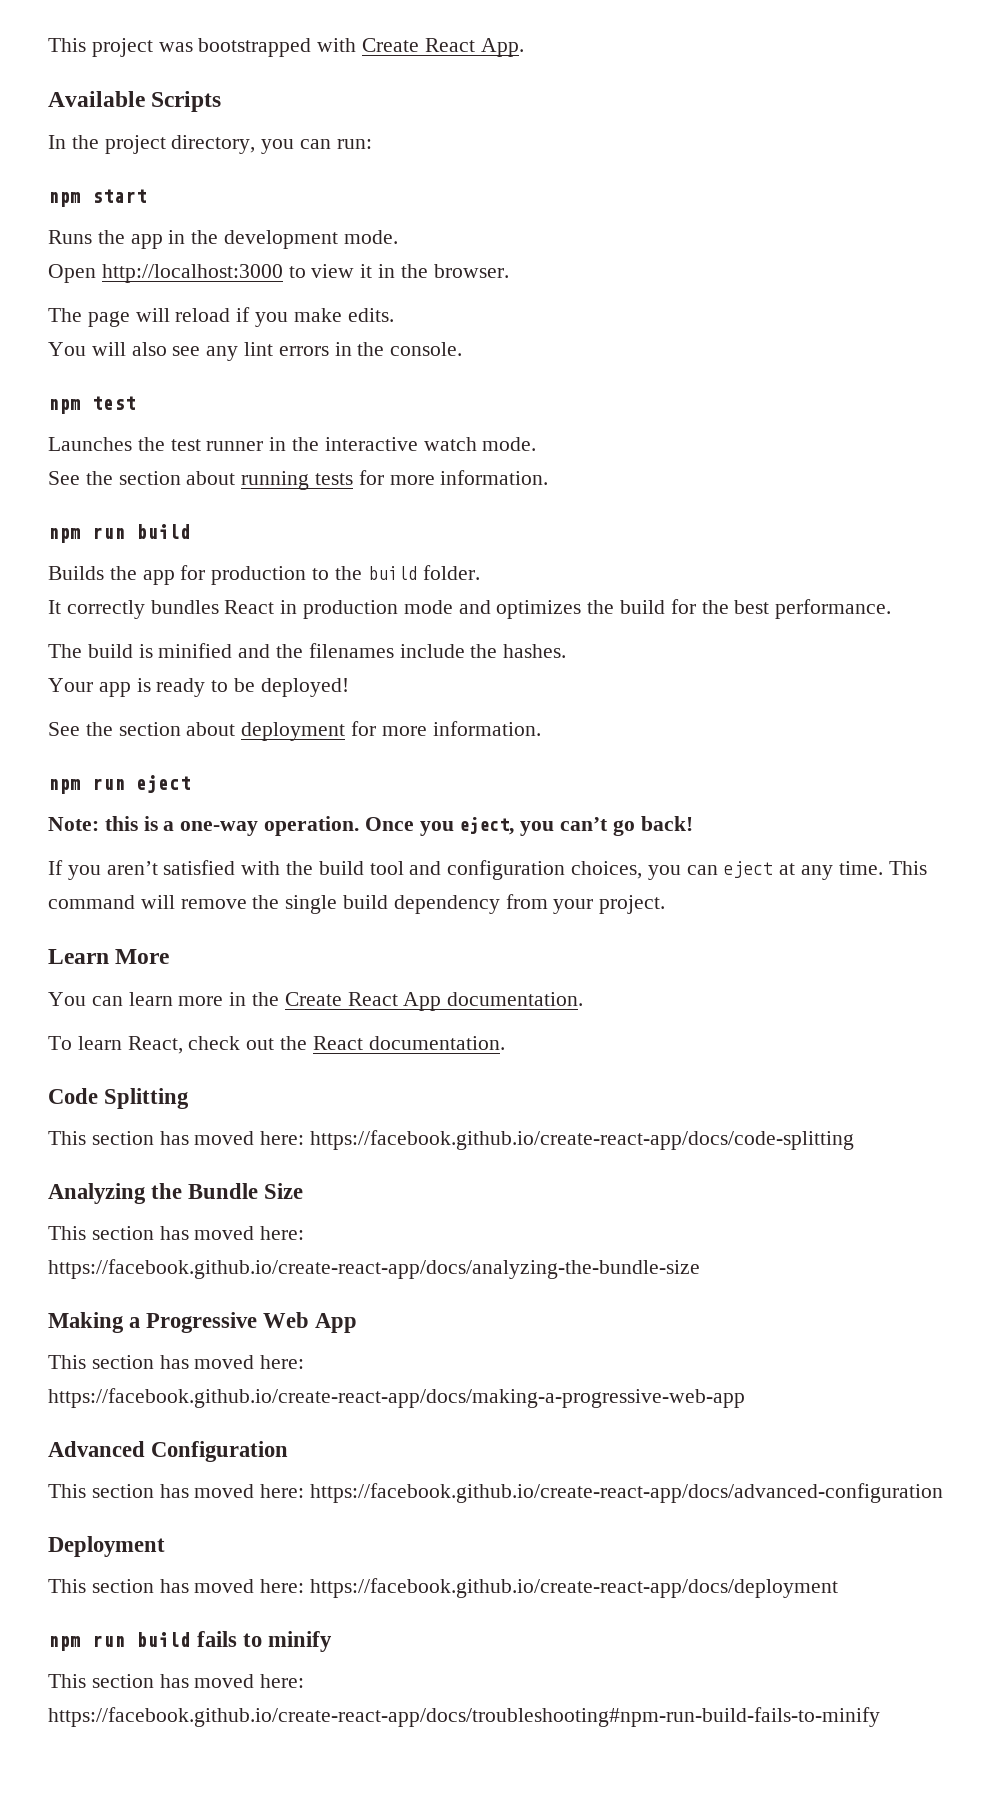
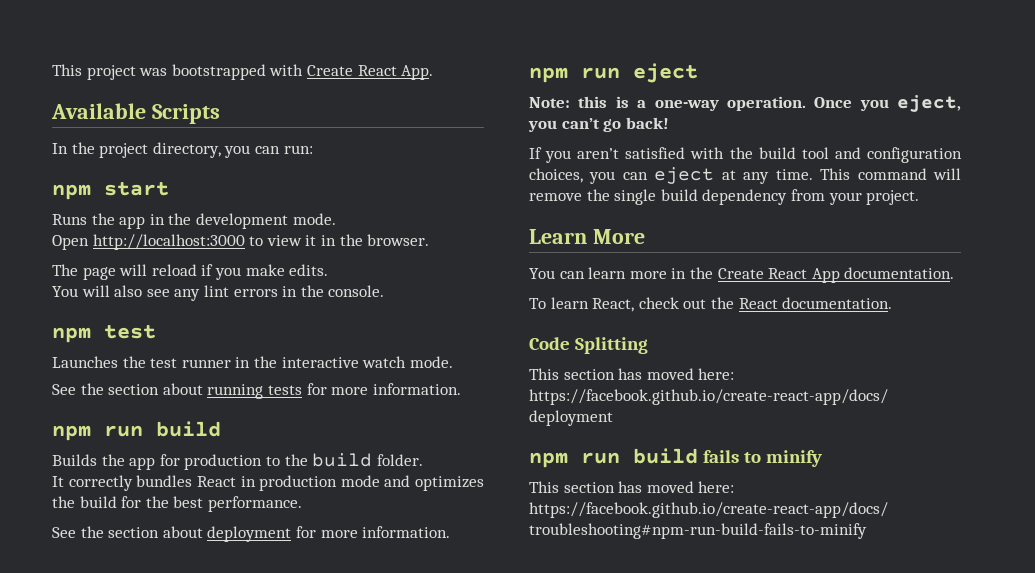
- The build is minified and the filenames include the hashes.
- Your app is ready to be deployed!
- This section has moved here: https://facebook.github.io/create-react-app/docs/code-splitting
- Analyzing the Bundle Size
- This section has moved here: https://facebook.github.io/create-react-app/docs/analyzing-the-bundle-size
- Making a Progressive Web App
- This section has moved here: https://facebook.github.io/create-react-app/docs/making-a-progressive-web-app
- Advanced Configuration
- This section has moved here: https://facebook.github.io/create-react-app/docs/advanced-configuration
- Deployment

